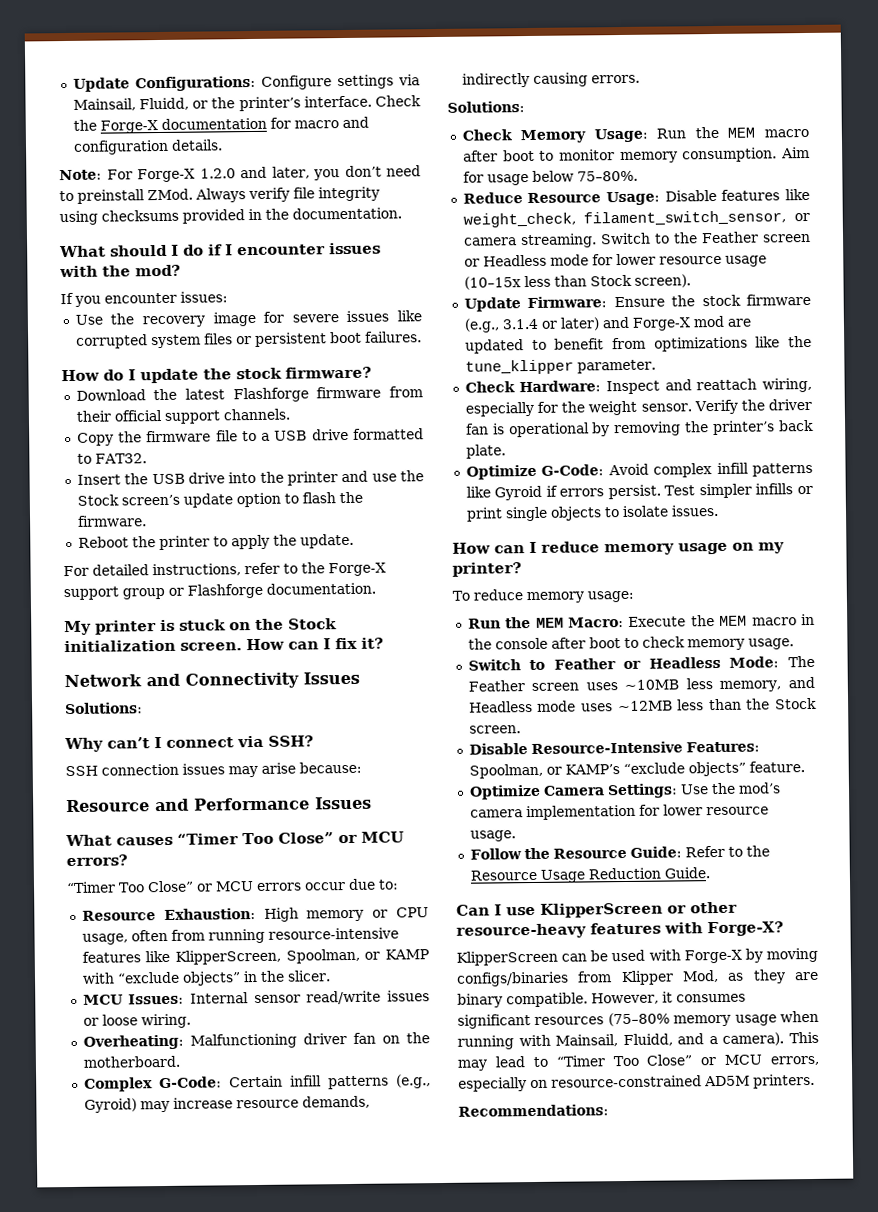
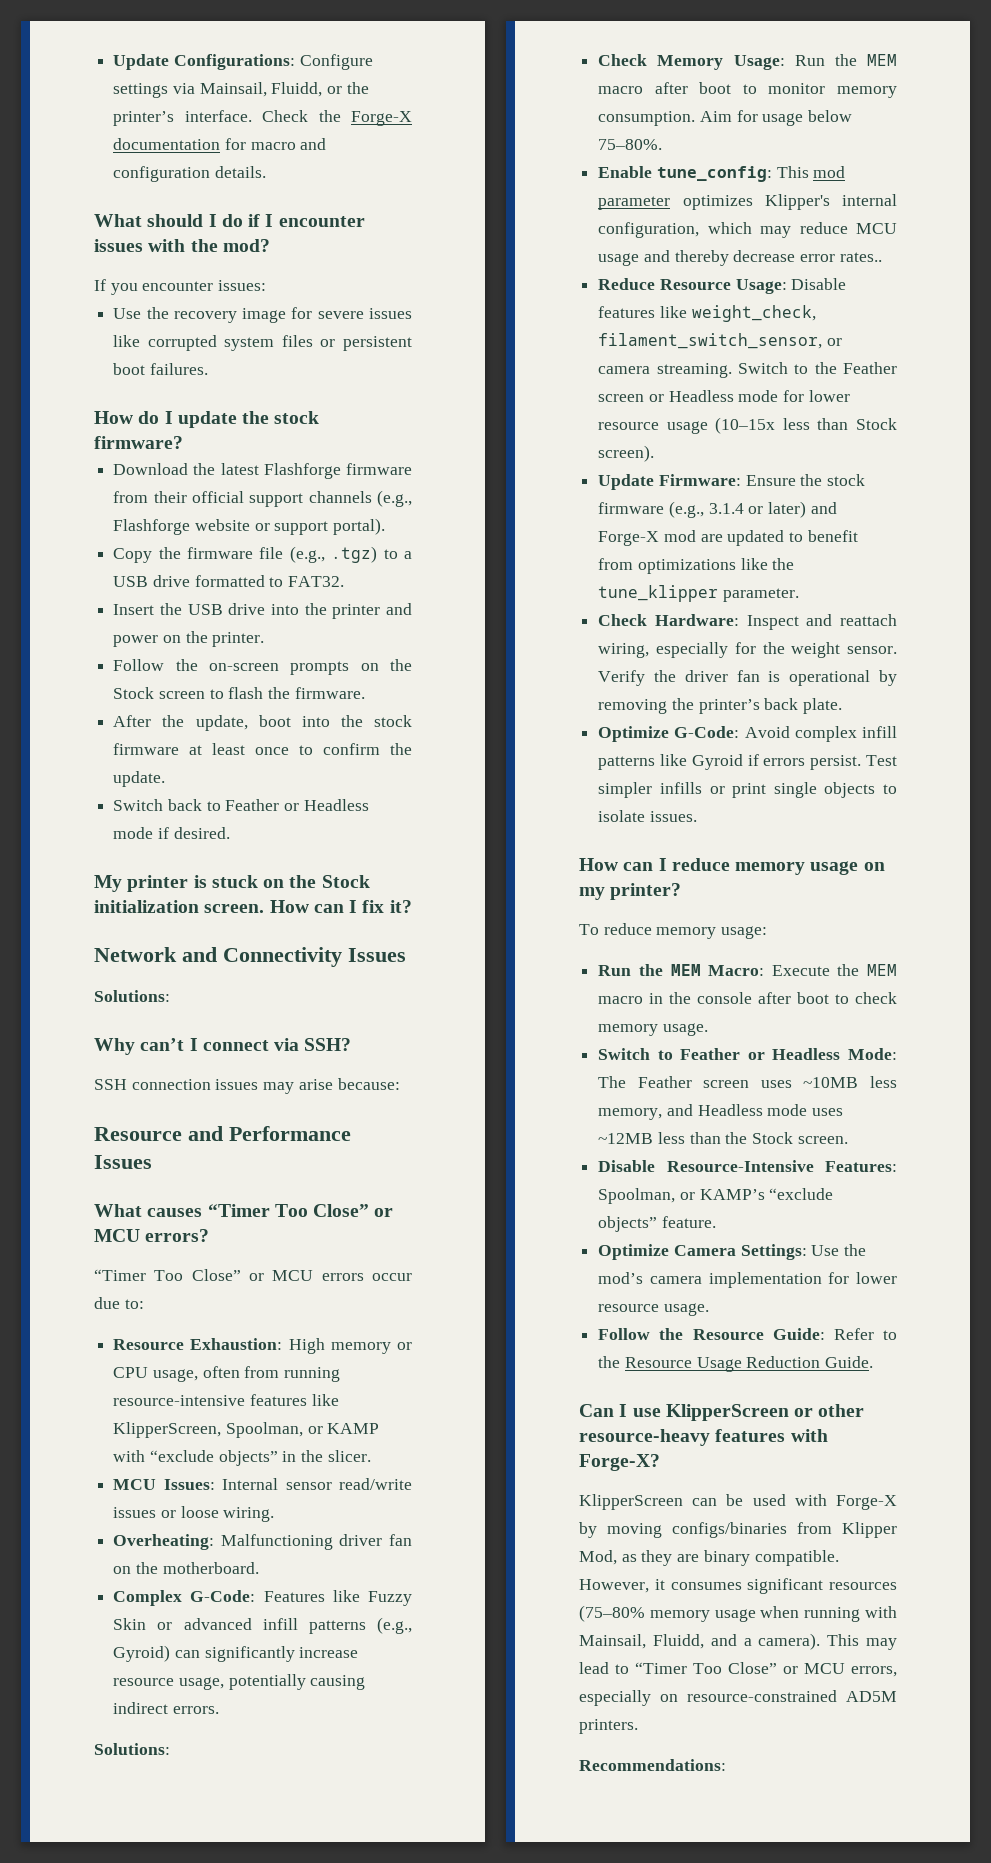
- Note: For Forge-X 1.2.0 and later, you don’t need to preinstall ZMod. Always verify file integrity using checksums provided in the documentation.
- Download the latest Flashforge firmware from their official support channels.
+ Download the latest Flashforge firmware from their official support channels (e.g., Flashforge website or support portal).
- Copy the firmware file to a USB drive formatted to FAT32.
+ Copy the firmware file (e.g., .tgz) to a USB drive formatted to FAT32.
- Insert the USB drive into the printer and use the Stock screen’s update option to flash the firmware.
- Reboot the printer to apply the update.
- For detailed instructions, refer to the Forge-X support group or Flashforge documentation.
+ Insert the USB drive into the printer and power on the printer.
+ Follow the on-screen prompts on the Stock screen to flash the firmware.
+ After the update, boot into the stock firmware at least once to confirm the update.
+ Switch back to Feather or Headless mode if desired.
- Complex G-Code: Certain infill patterns (e.g., Gyroid) may increase resource demands, indirectly causing errors.
+ Complex G-Code: Features like Fuzzy Skin or advanced infill patterns (e.g., Gyroid) can significantly increase resource usage, potentially causing indirect errors.
+ Enable tune_config: This mod parameter optimizes Klipper's internal configuration, which may reduce MCU usage and thereby decrease error rates..

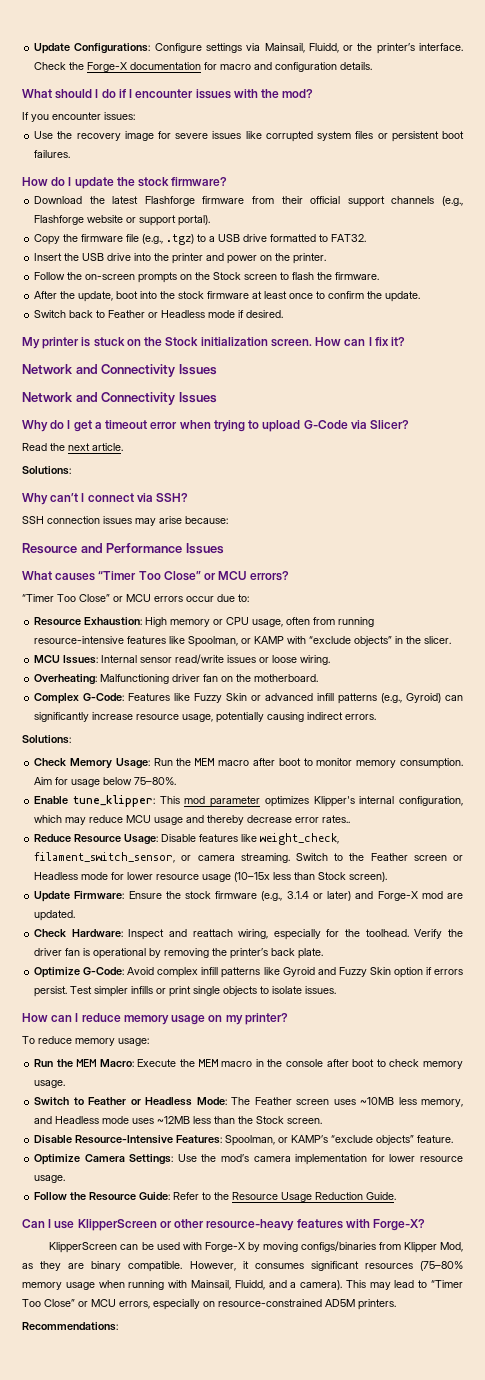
  How can I fix it?
  Network and Connectivity Issues
+ Network and Connectivity Issues
+ Why do I get a timeout error when trying to upload G-Code via Slicer?
+ Read the next article.
- Resource Exhaustion: High memory or CPU usage, often from running resource-intensive features like KlipperScreen, Spoolman, or KAMP with “exclude objects” in the slicer.
+ Resource Exhaustion: High memory or CPU usage, often from running resource-intensive features like Spoolman, or KAMP with “exclude objects” in the slicer.
- Enable tune_config: This mod parameter optimizes Klipper's internal configuration, which may reduce MCU usage and thereby decrease error rates..
+ Enable tune_klipper: This mod parameter optimizes Klipper's internal configuration, which may reduce MCU usage and thereby decrease error rates..
- Update Firmware: Ensure the stock firmware (e.g., 3.1.4 or later) and Forge-X mod are updated to benefit from optimizations like the tune_klipper parameter.
+ Update Firmware: Ensure the stock firmware (e.g., 3.1.4 or later) and Forge-X mod are updated.
- Check Hardware: Inspect and reattach wiring, especially for the weight sensor.
+ Check Hardware: Inspect and reattach wiring, especially for the toolhead.
- Optimize G-Code: Avoid complex infill patterns like Gyroid if errors persist.
+ Optimize G-Code: Avoid complex infill patterns like Gyroid and Fuzzy Skin option if errors persist.

